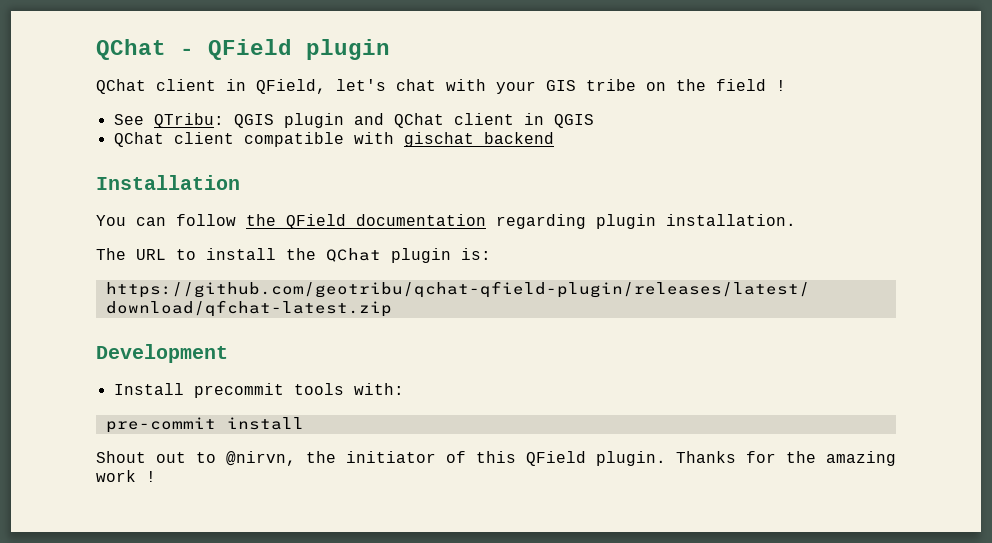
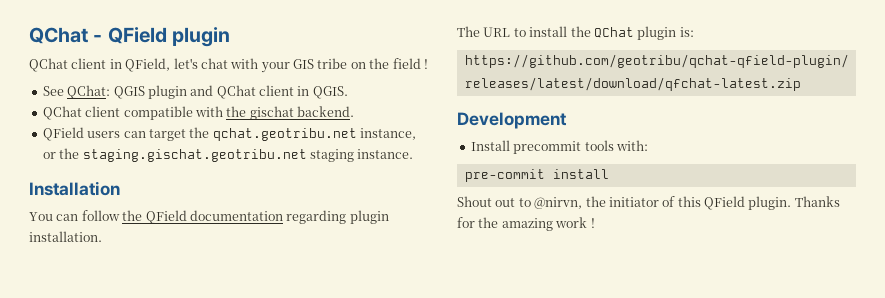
- See QTribu: QGIS plugin and QChat client in QGIS
+ See QChat: QGIS plugin and QChat client in QGIS.
- QChat client compatible with gischat backend
+ QChat client compatible with the gischat backend.
+ QField users can target the qchat.geotribu.net instance, or the staging.gischat.geotribu.net staging instance.

